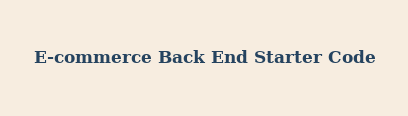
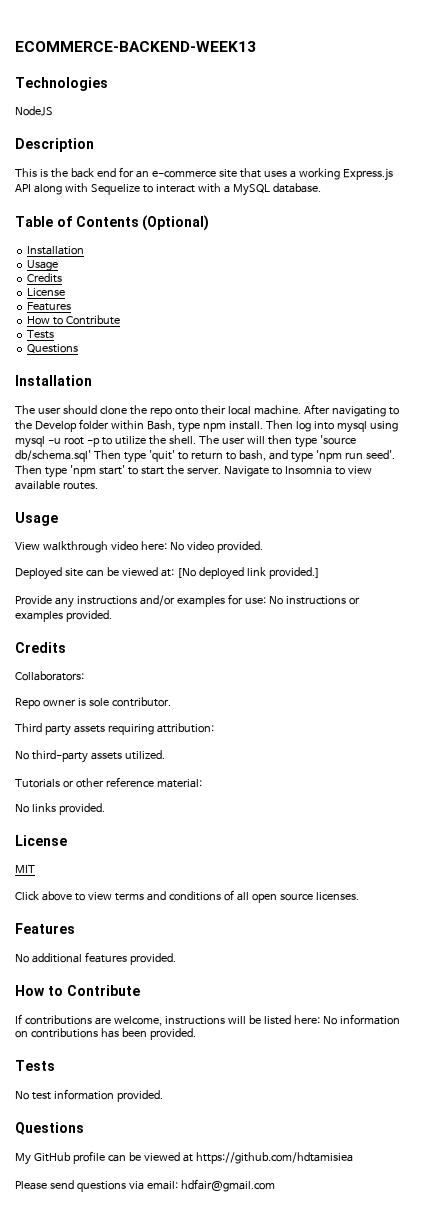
- E-commerce Back End Starter Code
+ ECOMMERCE-BACKEND-WEEK13
+ Technologies
+ NodeJS
+ Description
+ This is the back end for an e-commerce site that uses a working Express.js API along with Sequelize to interact with a MySQL database.
+ Table of Contents (Optional)
+ Installation
+ Usage
+ Credits
+ License
+ Features
+ How to Contribute
+ Tests
+ Questions
+ Installation
+ The user should clone the repo onto their local machine. After navigating to the Develop folder within Bash, type npm install. Then log into mysql using mysql -u root -p to utilize the shell. The user will then type 'source db/schema.sql' Then type 'quit' to return to bash, and type 'npm run seed'. Then type 'npm start' to start the server. Navigate to Insomnia to view available routes.
+ Usage
+ View walkthrough video here: No video provided.
+ Deployed site can be viewed at: [No deployed link provided.]
+ Provide any instructions and/or examples for use: No instructions or examples provided.
+ Credits
+ Collaborators:
+ Repo owner is sole contributor.
+ Third party assets requiring attribution:
+ No third-party assets utilized.
+ Tutorials or other reference material:
+ No links provided.
+ License
+ MIT
+ Click above to view terms and conditions of all open source licenses.
+ Features
+ No additional features provided.
+ How to Contribute
+ If contributions are welcome, instructions will be listed here: No information on contributions has been provided.
+ Tests
+ No test information provided.
+ Questions
+ My GitHub profile can be viewed at https://github.com/hdtamisiea
+ Please send questions via email: hdfair@gmail.com

